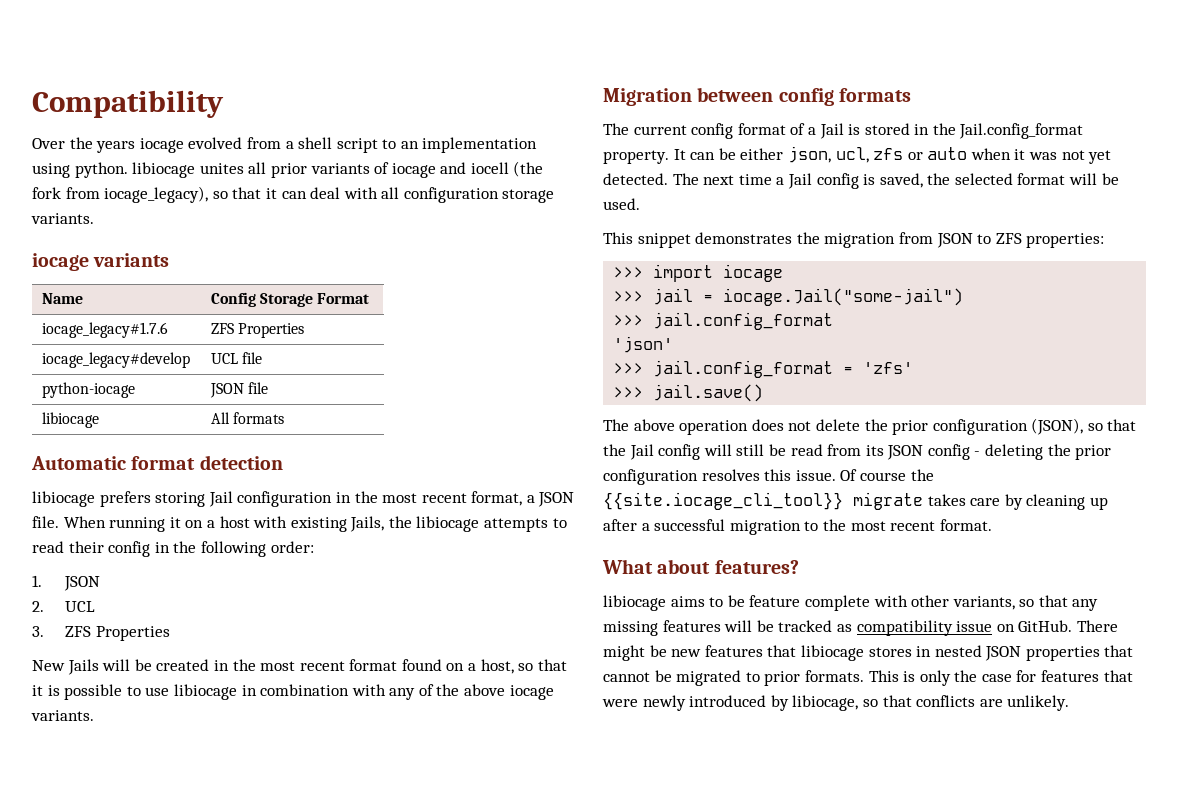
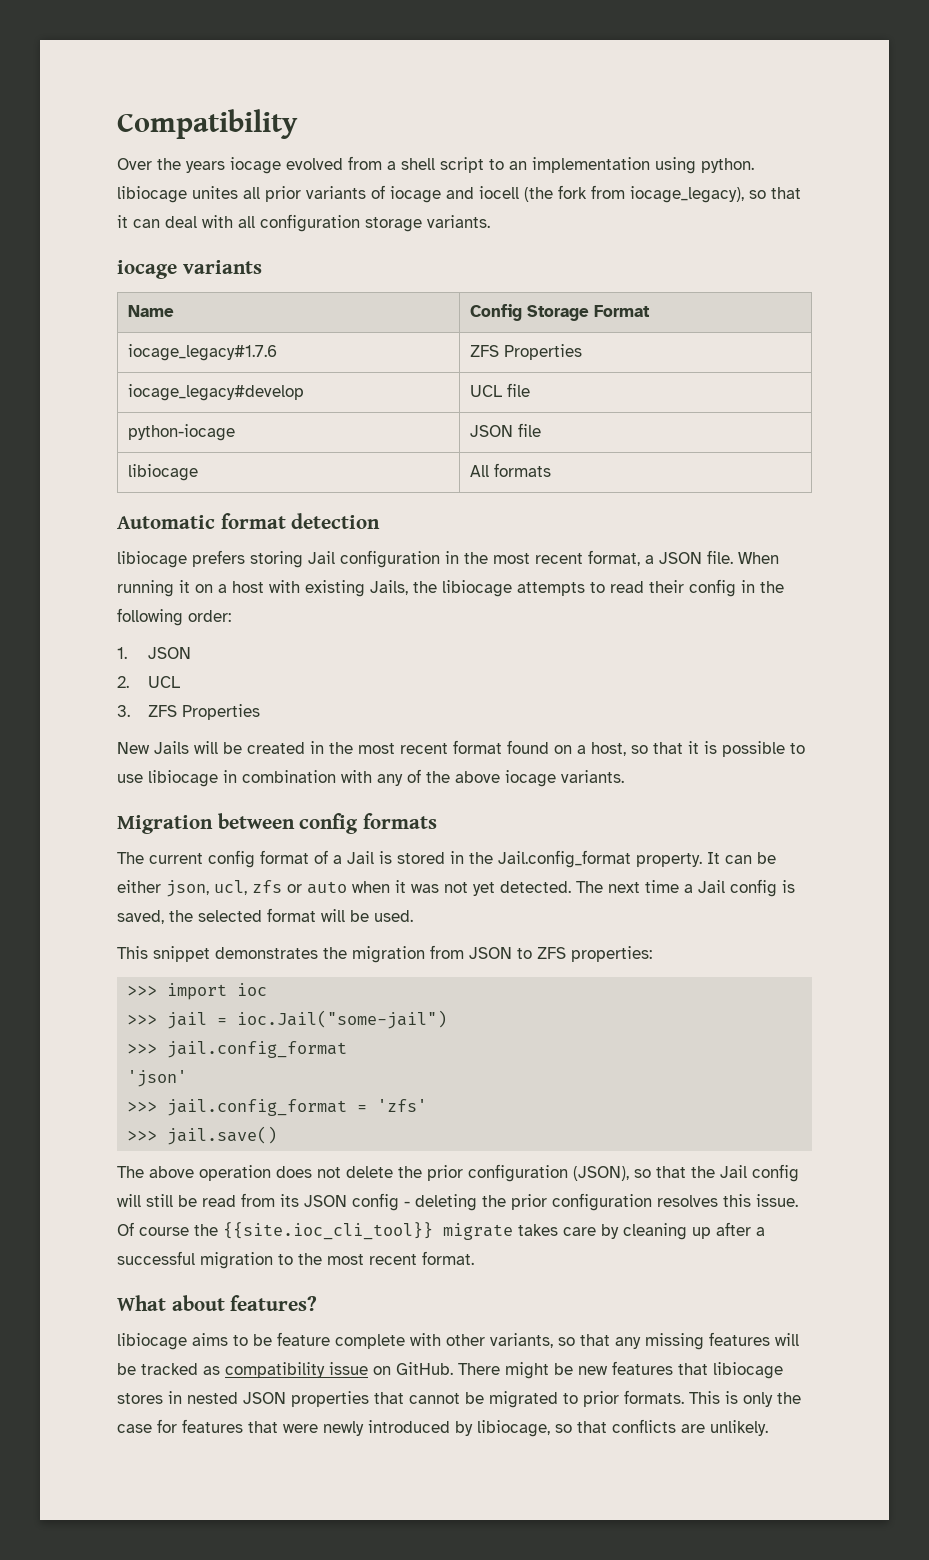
- >>> import iocage
+ >>> import ioc
- >>> jail = iocage.Jail("some-jail")
+ >>> jail = ioc.Jail("some-jail")
- Of course the {{site.iocage_cli_tool}} migrate takes care by cleaning up after a successful migration to the most recent format.
+ Of course the {{site.ioc_cli_tool}} migrate takes care by cleaning up after a successful migration to the most recent format.

